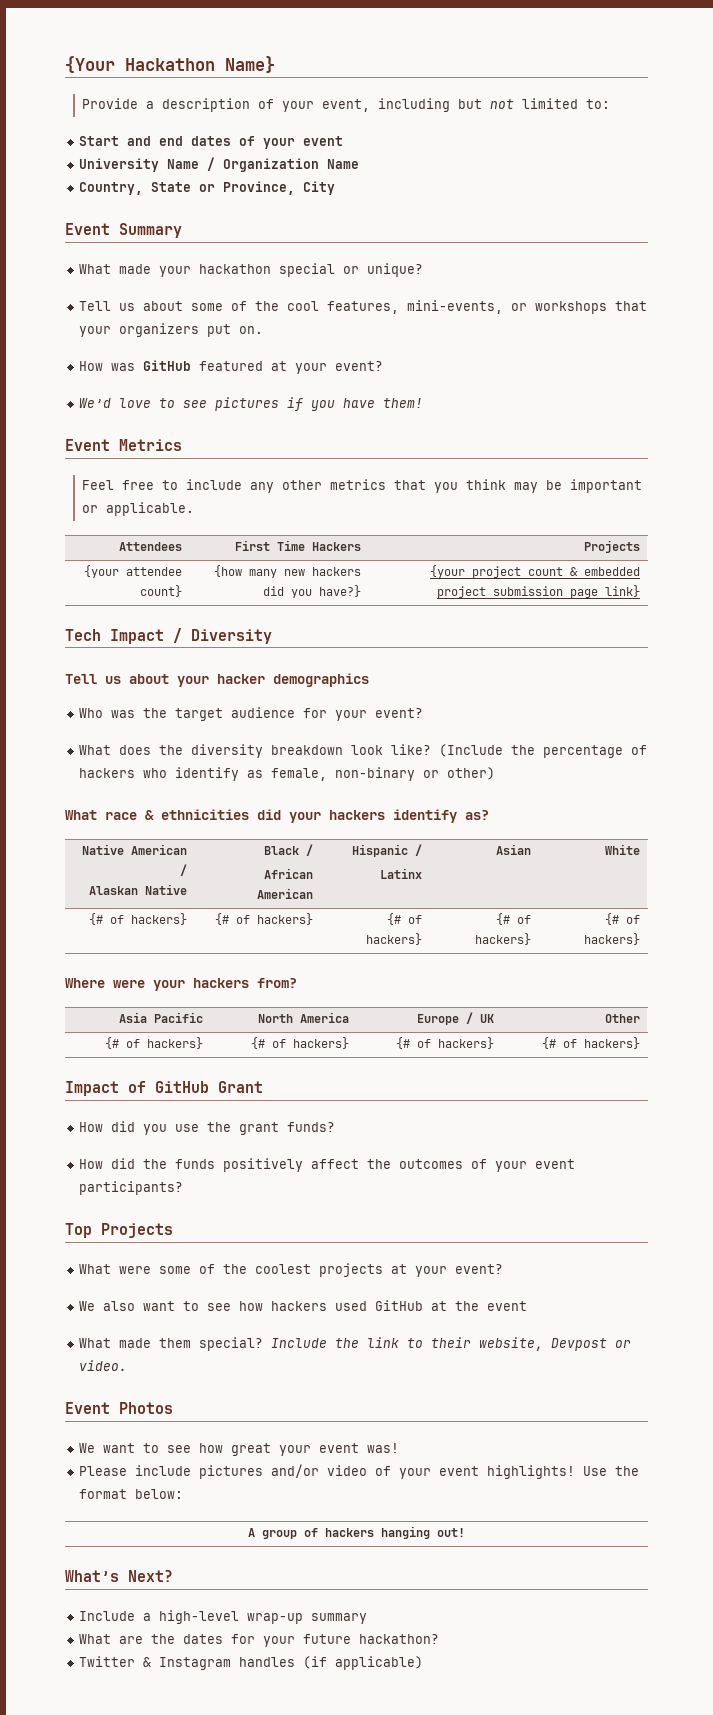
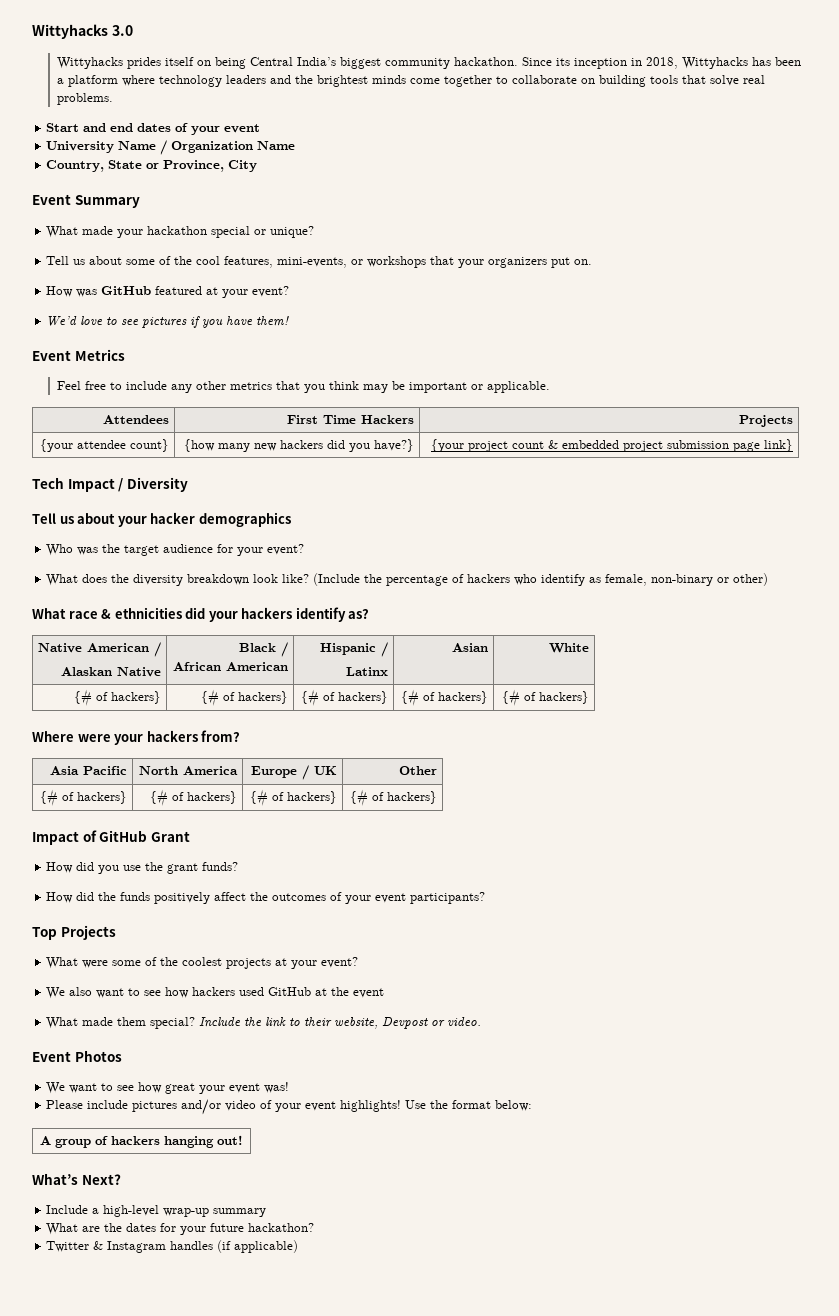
- {Your Hackathon Name}
- Provide a description of your event, including but not limited to:
+ Wittyhacks 3.0
+ Wittyhacks prides itself on being Central India’s biggest community hackathon. Since its inception in 2018, Wittyhacks has been a platform where technology leaders and the brightest minds come together to collaborate on building tools that solve real problems.

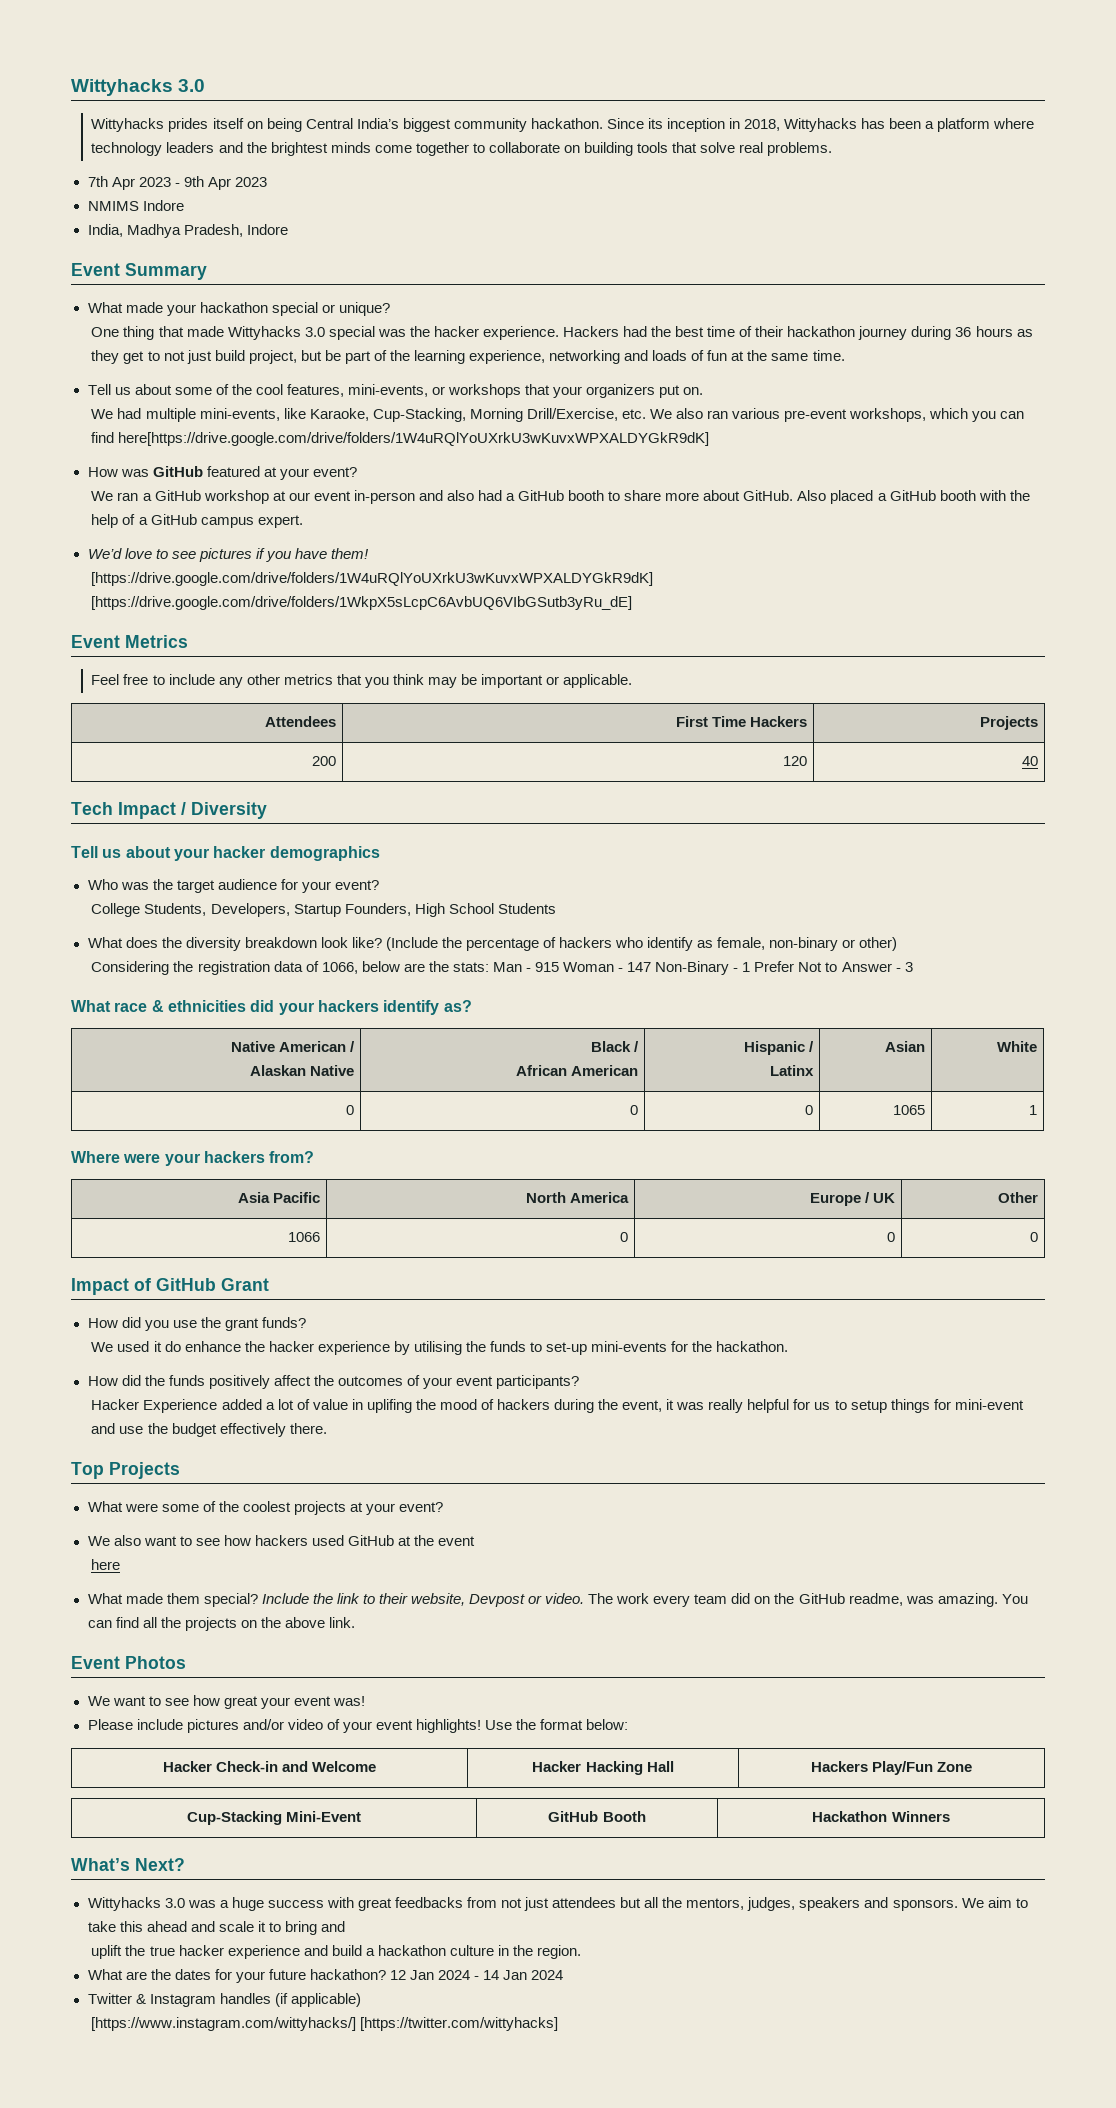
- Start and end dates of your event
- University Name / Organization Name
- Country, State or Province, City
+ 7th Apr 2023 - 9th Apr 2023
+ NMIMS Indore
+ India, Madhya Pradesh, Indore
+ One thing that made Wittyhacks 3.0 special was the hacker experience. Hackers had the best time of their hackathon journey during 36 hours as they get to not just build project, but be part of the learning experience, networking and loads of fun at the same time.
+ We had multiple mini-events, like Karaoke, Cup-Stacking, Morning Drill/Exercise, etc. We also ran various pre-event workshops, which you can find here[https://drive.google.com/drive/folders/1W4uRQlYoUXrkU3wKuvxWPXALDYGkR9dK]
+ We ran a GitHub workshop at our event in-person and also had a GitHub booth to share more about GitHub. Also placed a GitHub booth with the help of a GitHub campus expert.
+ [https://drive.google.com/drive/folders/1W4uRQlYoUXrkU3wKuvxWPXALDYGkR9dK] [https://drive.google.com/drive/folders/1WkpX5sLcpC6AvbUQ6VIbGSutb3yRu_dE]
- {your attendee count} | {how many new hackers did you have?} | {your project count & embedded project submission page link}
+ 200 | 120 | 40
+ College Students, Developers, Startup Founders, High School Students
+ Considering the registration data of 1066, below are the stats: Man - 915 Woman - 147 Non-Binary - 1 Prefer Not to Answer - 3
- {# of hackers} | {# of hackers} | {# of hackers} | {# of hackers} | {# of hackers}
+ 0 | 0 | 0 | 1065 | 1
  Asia Pacific | North America | Europe / UK | Other
- {# of hackers} | {# of hackers} | {# of hackers} | {# of hackers}
+ 1066 | 0 | 0 | 0
+ We used it do enhance the hacker experience by utilising the funds to set-up mini-events for the hackathon.
+ Hacker Experience added a lot of value in uplifing the mood of hackers during the event, it was really helpful for us to setup things for mini-event and use the budget effectively there.
+ here
+ The work every team did on the GitHub readme, was amazing. You can find all the projects on the above link.
- A group of hackers hanging out!
+ Hacker Check-in and Welcome | Hacker Hacking Hall | Hackers Play/Fun Zone
+ Cup-Stacking Mini-Event | GitHub Booth | Hackathon Winners
  What’s Next?
- Include a high-level wrap-up summary
+ Wittyhacks 3.0 was a huge success with great feedbacks from not just attendees but all the mentors, judges, speakers and sponsors. We aim to take this ahead and scale it to bring and
+ uplift the true hacker experience and build a hackathon culture in the region.
+ 12 Jan 2024 - 14 Jan 2024
+ [https://www.instagram.com/wittyhacks/] [https://twitter.com/wittyhacks]

